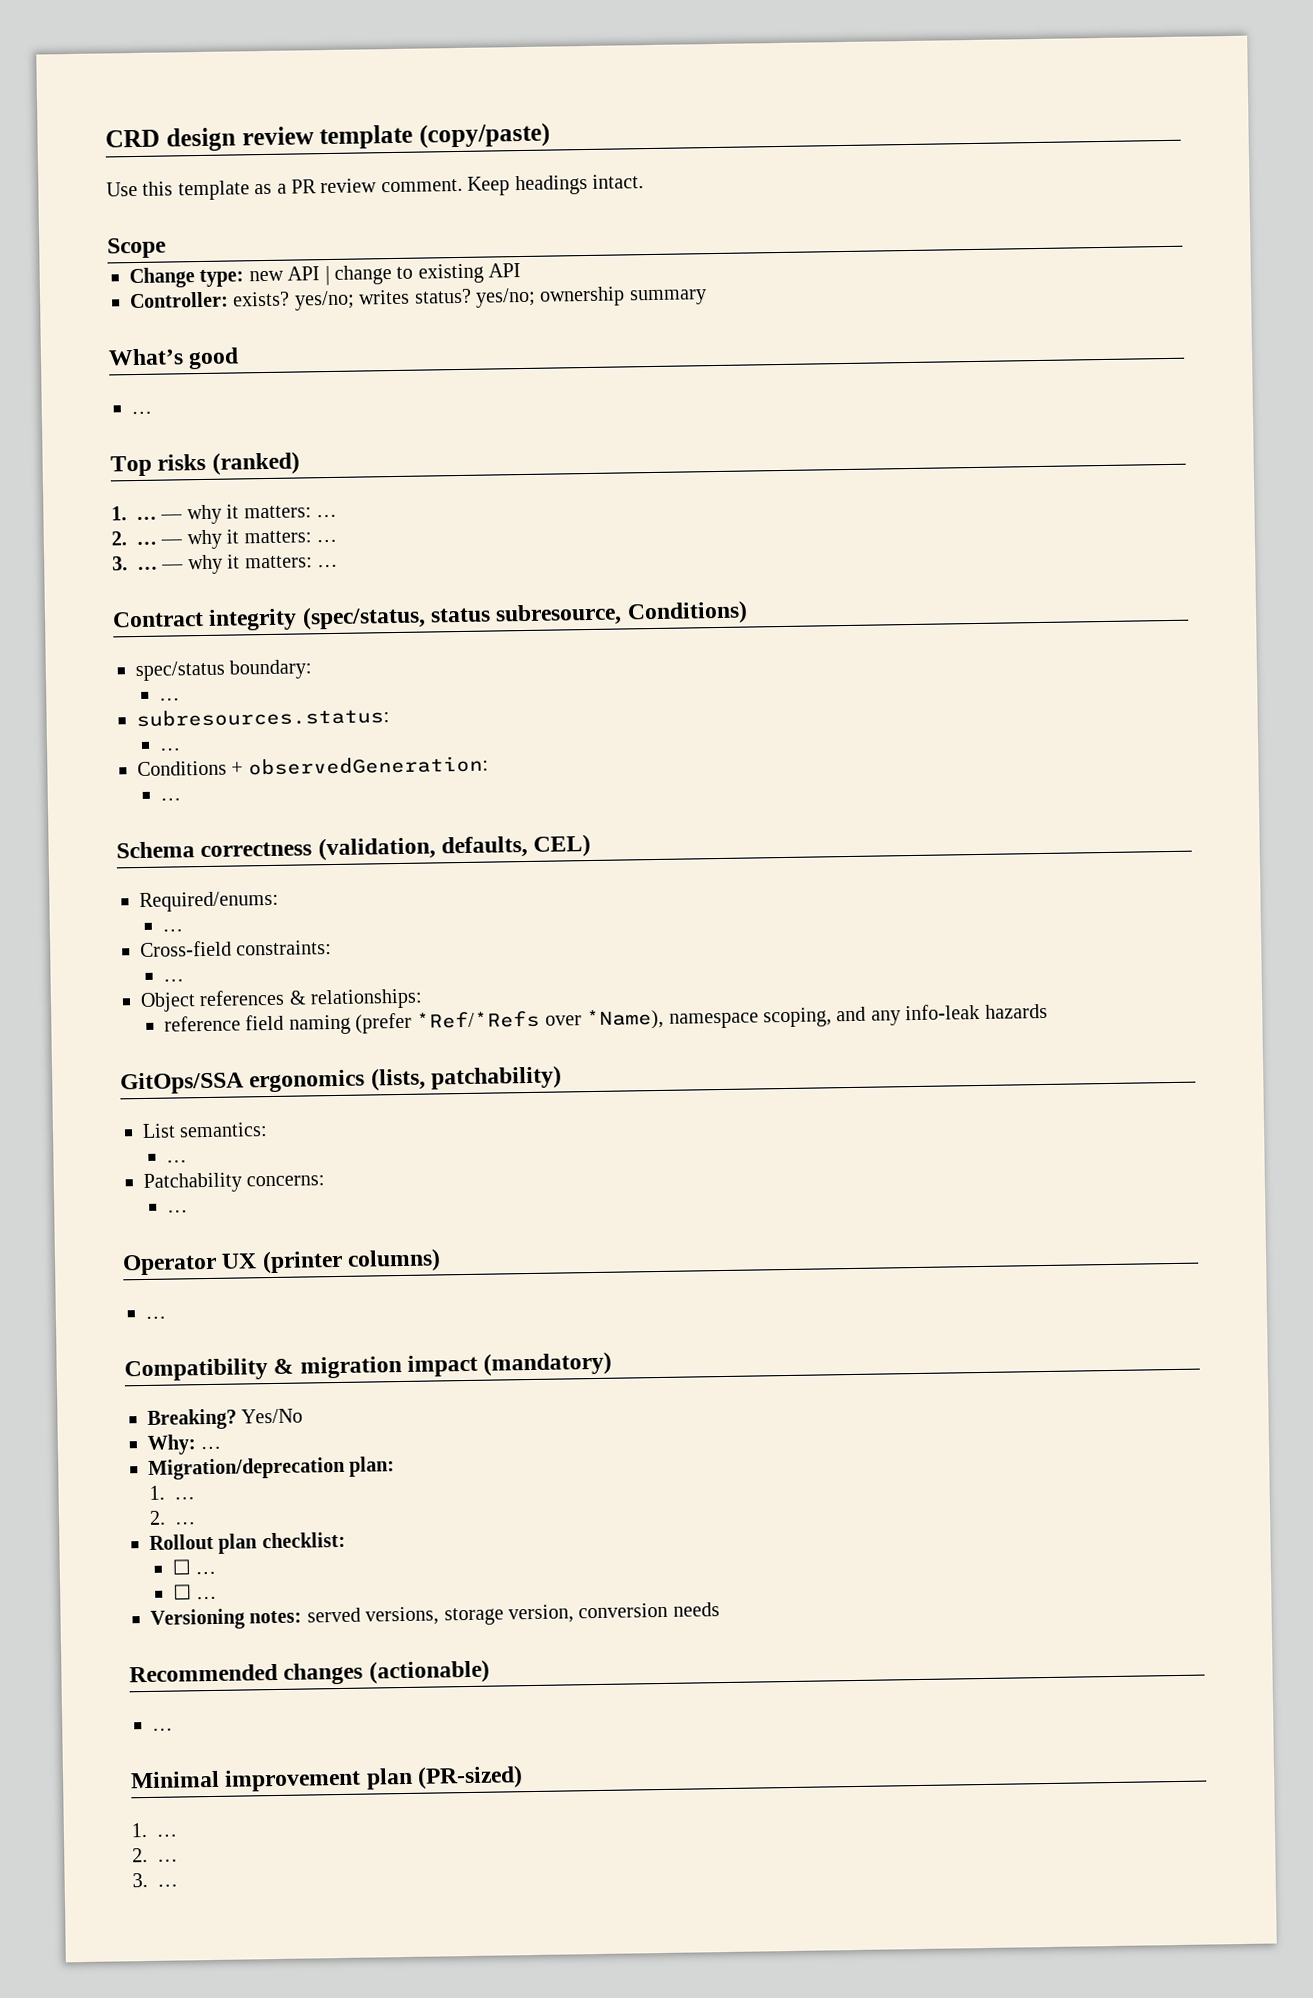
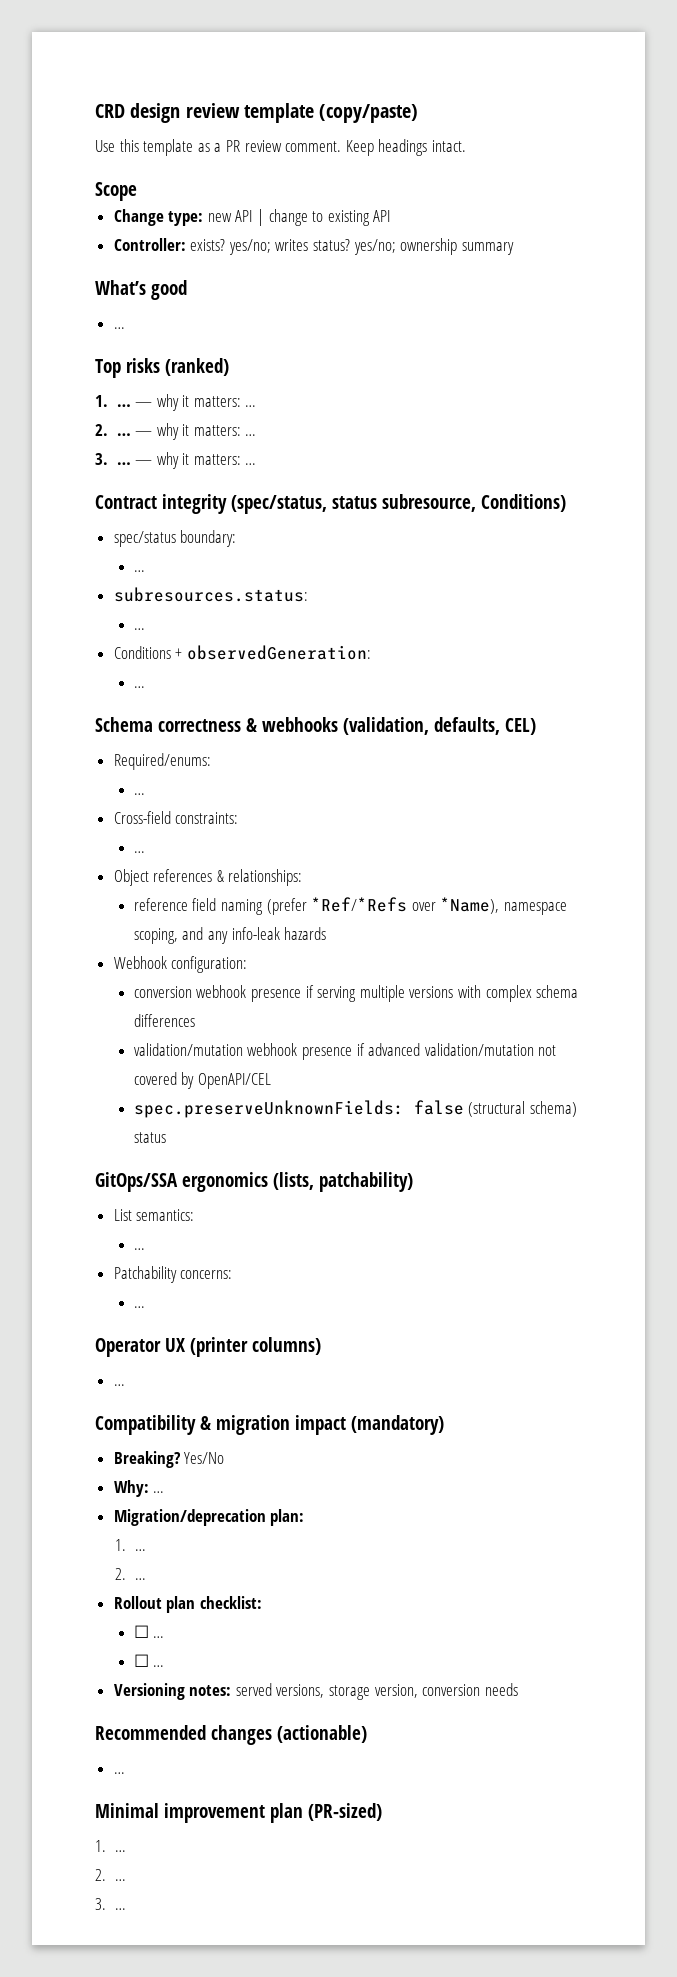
- Schema correctness (validation, defaults, CEL)
+ Schema correctness & webhooks (validation, defaults, CEL)
+ Webhook configuration:
+ conversion webhook presence if serving multiple versions with complex schema differences
+ validation/mutation webhook presence if advanced validation/mutation not covered by OpenAPI/CEL
+ spec.preserveUnknownFields: false (structural schema) status

